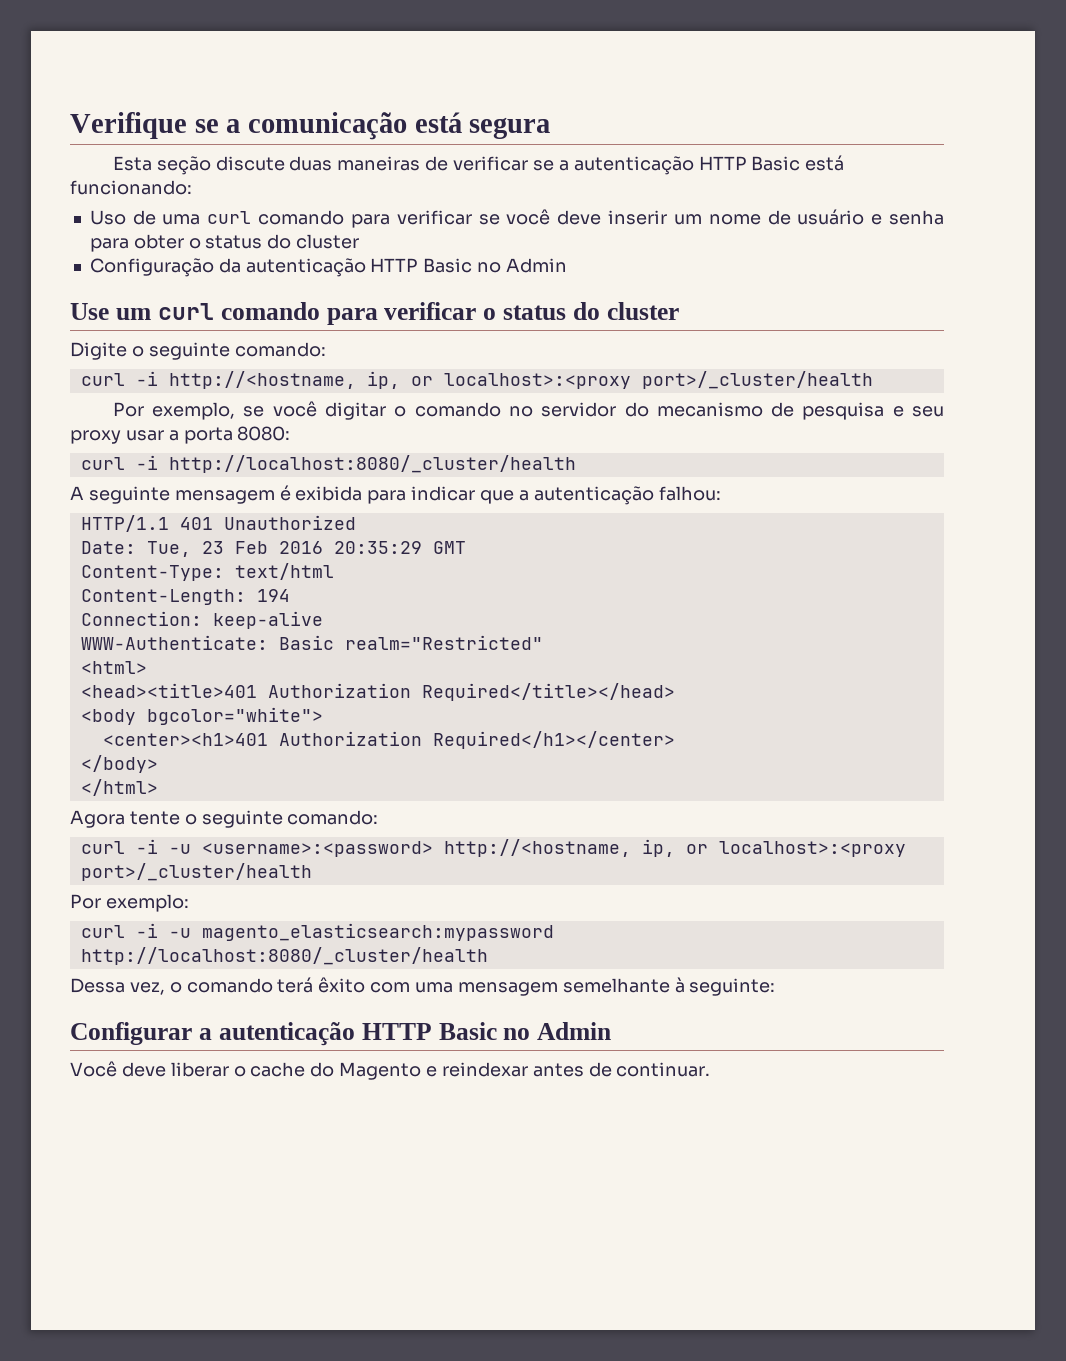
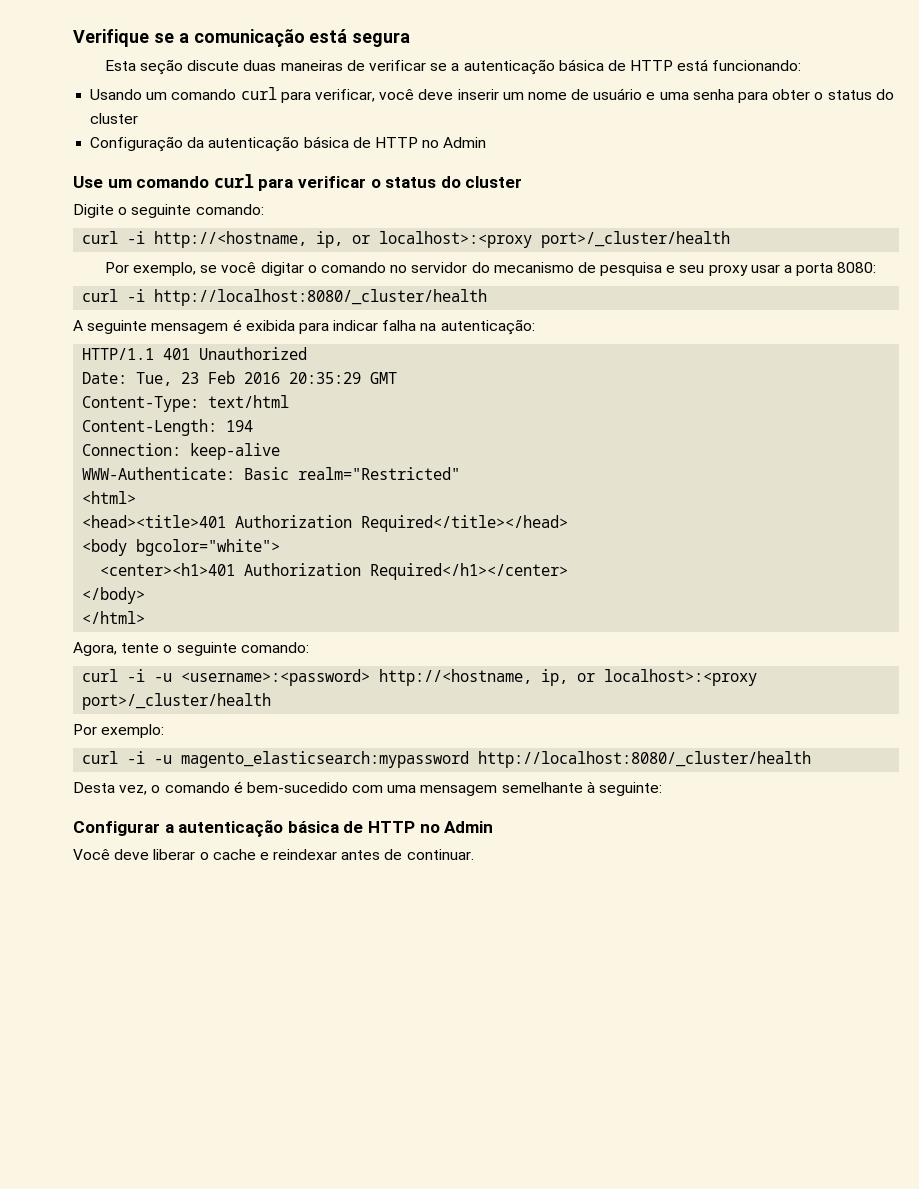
- Esta seção discute duas maneiras de verificar se a autenticação HTTP Basic está funcionando:
+ Esta seção discute duas maneiras de verificar se a autenticação básica de HTTP está funcionando:
- Uso de uma curl comando para verificar se você deve inserir um nome de usuário e senha para obter o status do cluster
+ Usando um comando curl para verificar, você deve inserir um nome de usuário e uma senha para obter o status do cluster
- Configuração da autenticação HTTP Basic no Admin
+ Configuração da autenticação básica de HTTP no Admin
- Use um curl comando para verificar o status do cluster
+ Use um comando curl para verificar o status do cluster
- A seguinte mensagem é exibida para indicar que a autenticação falhou:
+ A seguinte mensagem é exibida para indicar falha na autenticação:
- Agora tente o seguinte comando:
+ Agora, tente o seguinte comando:
- Dessa vez, o comando terá êxito com uma mensagem semelhante à seguinte:
+ Desta vez, o comando é bem-sucedido com uma mensagem semelhante à seguinte:
- Configurar a autenticação HTTP Basic no Admin
+ Configurar a autenticação básica de HTTP no Admin
- Você deve liberar o cache do Magento e reindexar antes de continuar.
+ Você deve liberar o cache e reindexar antes de continuar.

